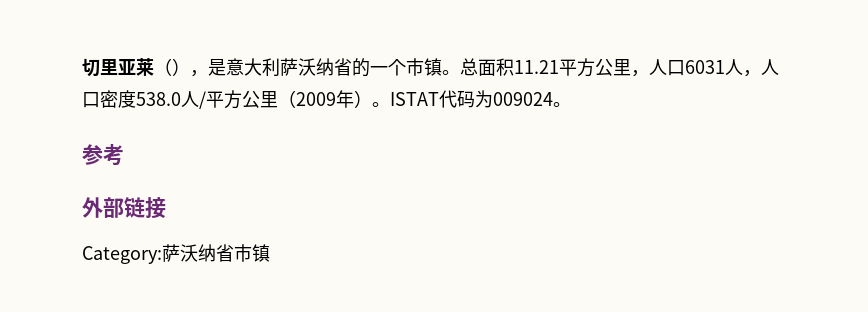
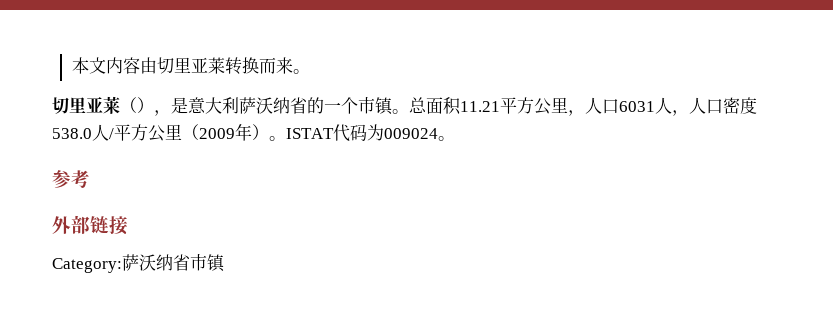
+ 本文内容由切里亚莱转换而来。

